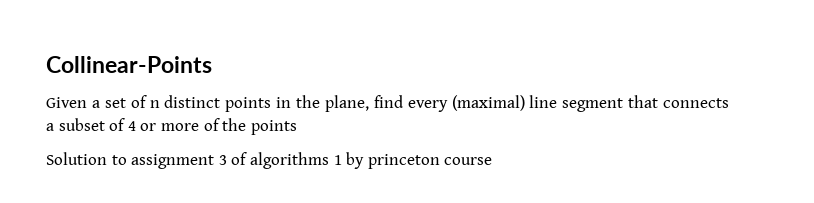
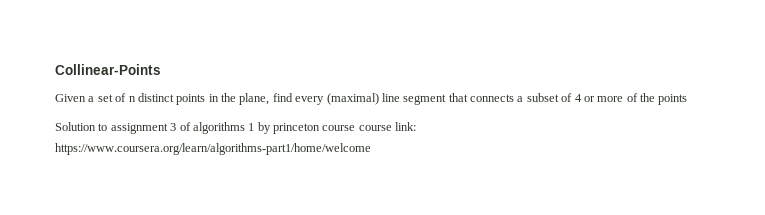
- Solution to assignment 3 of algorithms 1 by princeton course
+ Solution to assignment 3 of algorithms 1 by princeton course course link: https://www.coursera.org/learn/algorithms-part1/home/welcome

